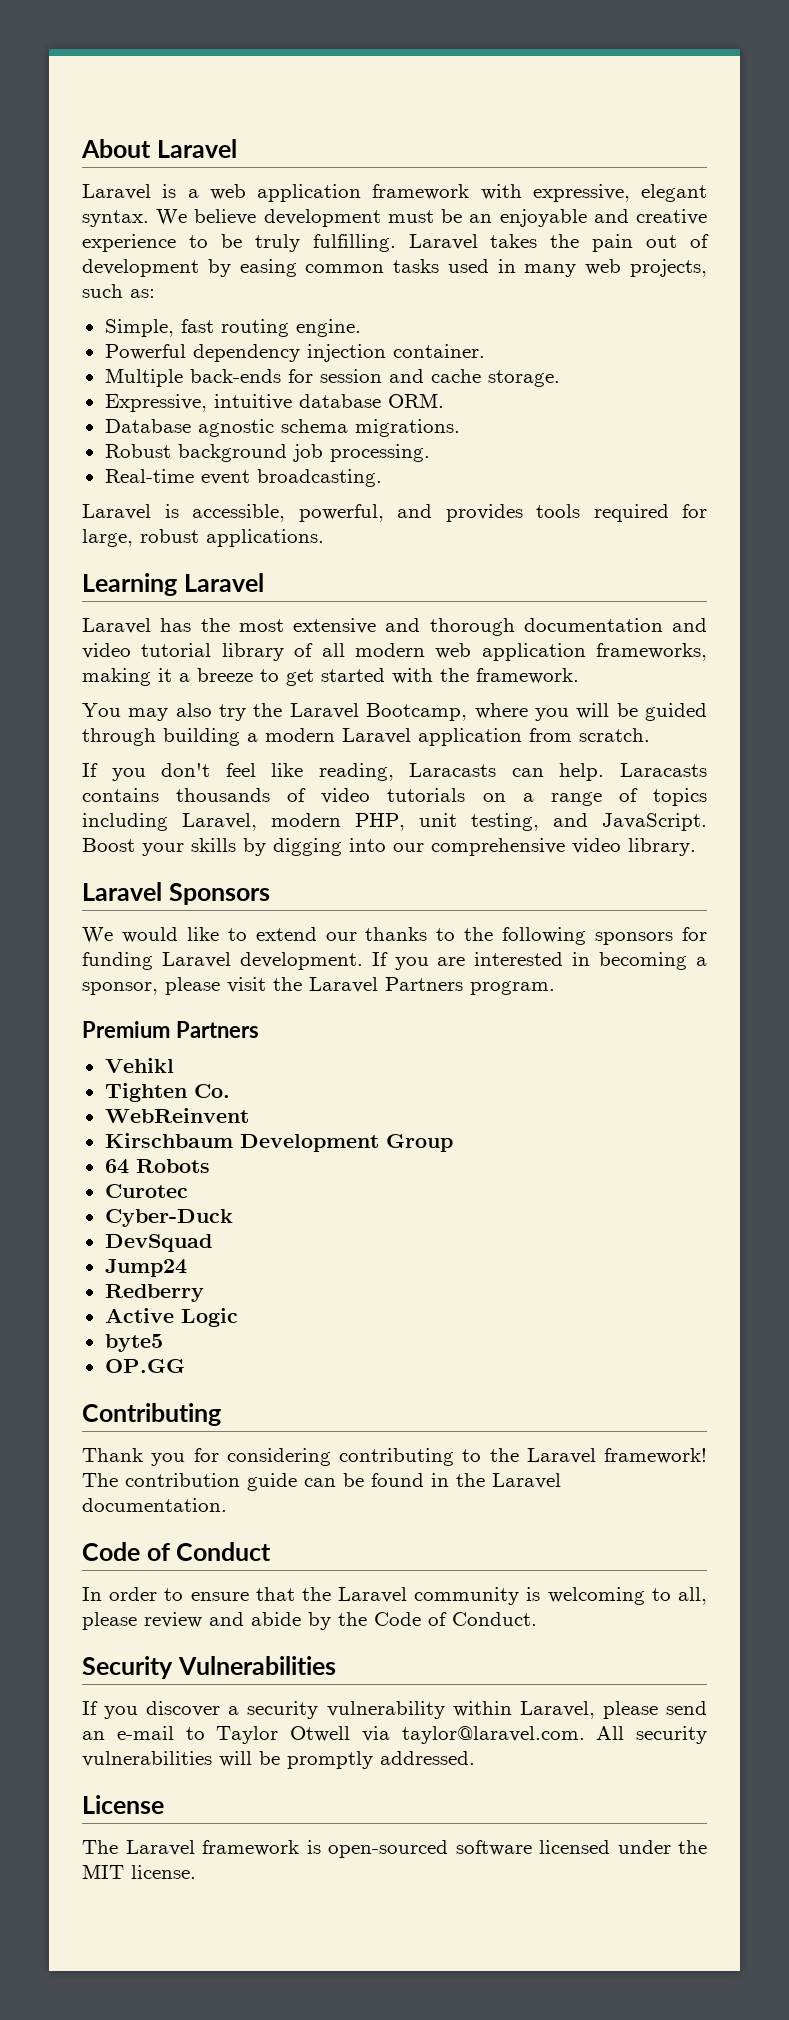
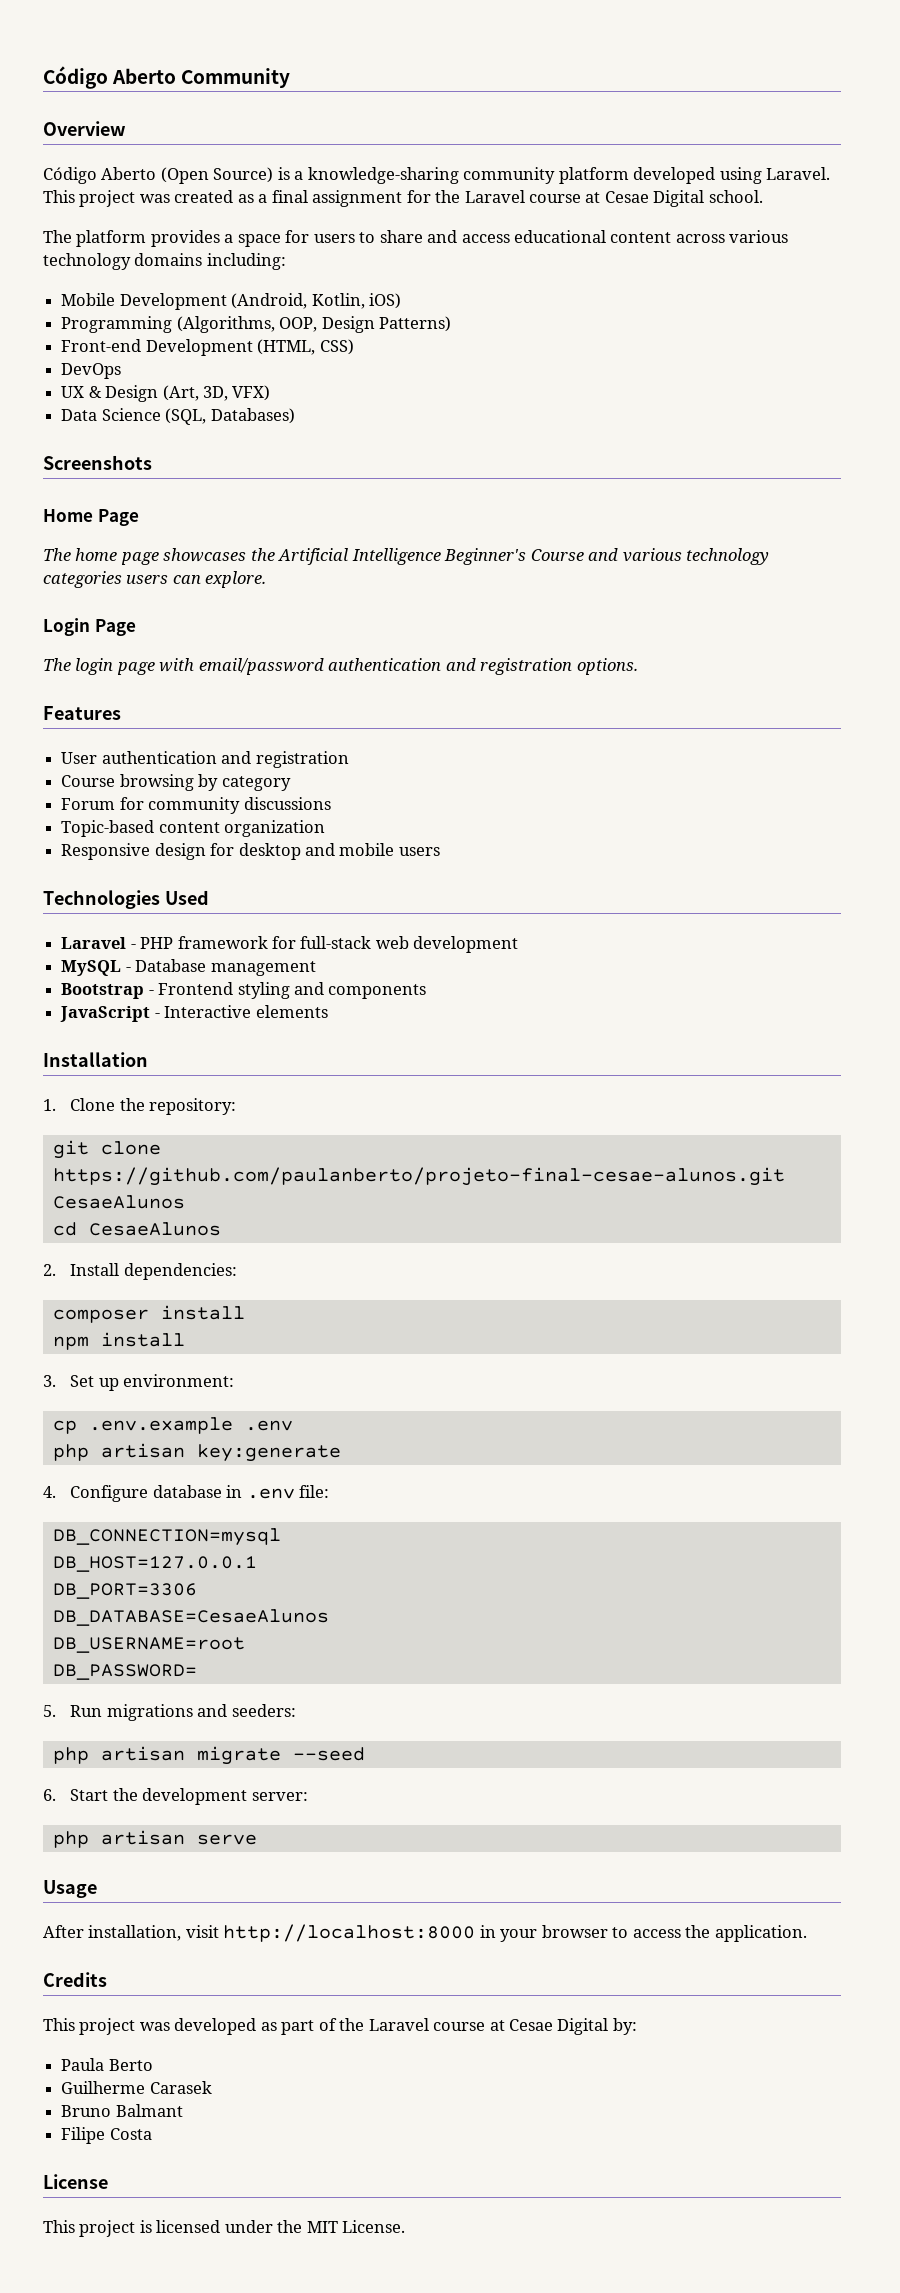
- About Laravel
- Laravel is a web application framework with expressive, elegant syntax. We believe development must be an enjoyable and creative experience to be truly fulfilling. Laravel takes the pain out of development by easing common tasks used in many web projects, such as:
- Simple, fast routing engine.
- Powerful dependency injection container.
- Multiple back-ends for session and cache storage.
- Expressive, intuitive database ORM.
- Database agnostic schema migrations.
- Robust background job processing.
- Real-time event broadcasting.
- Laravel is accessible, powerful, and provides tools required for large, robust applications.
- Learning Laravel
- Laravel has the most extensive and thorough documentation and video tutorial library of all modern web application frameworks, making it a breeze to get started with the framework.
- You may also try the Laravel Bootcamp, where you will be guided through building a modern Laravel application from scratch.
- If you don't feel like reading, Laracasts can help. Laracasts contains thousands of video tutorials on a range of topics including Laravel, modern PHP, unit testing, and JavaScript. Boost your skills by digging into our comprehensive video library.
- Laravel Sponsors
- We would like to extend our thanks to the following sponsors for funding Laravel development. If you are interested in becoming a sponsor, please visit the Laravel Partners program.
- Premium Partners
- Vehikl
- Tighten Co.
- WebReinvent
- Kirschbaum Development Group
- 64 Robots
- Curotec
- Cyber-Duck
- DevSquad
- Jump24
- Redberry
- Active Logic
- byte5
- OP.GG
- Contributing
- Thank you for considering contributing to the Laravel framework! The contribution guide can be found in the Laravel documentation.
- Code of Conduct
- In order to ensure that the Laravel community is welcoming to all, please review and abide by the Code of Conduct.
- Security Vulnerabilities
- If you discover a security vulnerability within Laravel, please send an e-mail to Taylor Otwell via taylor@laravel.com. All security vulnerabilities will be promptly addressed.
+ Código Aberto Community
+ Overview
+ Código Aberto (Open Source) is a knowledge-sharing community platform developed using Laravel. This project was created as a final assignment for the Laravel course at Cesae Digital school.
+ The platform provides a space for users to share and access educational content across various technology domains including:
+ Mobile Development (Android, Kotlin, iOS)
+ Programming (Algorithms, OOP, Design Patterns)
+ Front-end Development (HTML, CSS)
+ DevOps
+ UX & Design (Art, 3D, VFX)
+ Data Science (SQL, Databases)
+ Screenshots
+ Home Page
+ The home page showcases the Artificial Intelligence Beginner's Course and various technology categories users can explore.
+ Login Page
+ The login page with email/password authentication and registration options.
+ Features
+ User authentication and registration
+ Course browsing by category
+ Forum for community discussions
+ Topic-based content organization
+ Responsive design for desktop and mobile users
+ Technologies Used
+ Laravel - PHP framework for full-stack web development
+ MySQL - Database management
+ Bootstrap - Frontend styling and components
+ JavaScript - Interactive elements
+ Installation
+ 1. Clone the repository:
+ git clone https://github.com/paulanberto/projeto-final-cesae-alunos.git CesaeAlunos
+ cd CesaeAlunos
+ 2. Install dependencies:
+ composer install
+ npm install
+ 3. Set up environment:
+ cp .env.example .env
+ php artisan key:generate
+ 4. Configure database in .env file:
+ DB_CONNECTION=mysql
+ DB_HOST=127.0.0.1
+ DB_PORT=3306
+ DB_DATABASE=CesaeAlunos
+ DB_USERNAME=root
+ DB_PASSWORD=
+ 5. Run migrations and seeders:
+ php artisan migrate --seed
+ 6. Start the development server:
+ php artisan serve
+ Usage
+ After installation, visit http://localhost:8000 in your browser to access the application.
+ Credits
+ This project was developed as part of the Laravel course at Cesae Digital by:
+ Paula Berto
+ Guilherme Carasek
+ Bruno Balmant
+ Filipe Costa
  License
- The Laravel framework is open-sourced software licensed under the MIT license.
+ This project is licensed under the MIT License.

